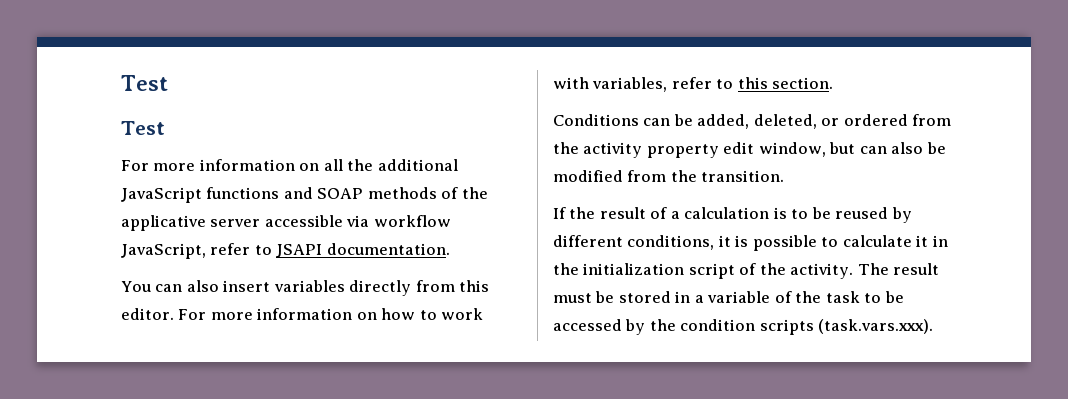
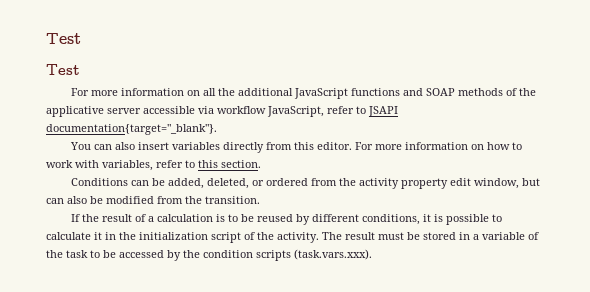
- For more information on all the additional JavaScript functions and SOAP methods of the applicative server accessible via workflow JavaScript, refer to JSAPI documentation.
+ For more information on all the additional JavaScript functions and SOAP methods of the applicative server accessible via workflow JavaScript, refer to JSAPI documentation{target="_blank"}.

